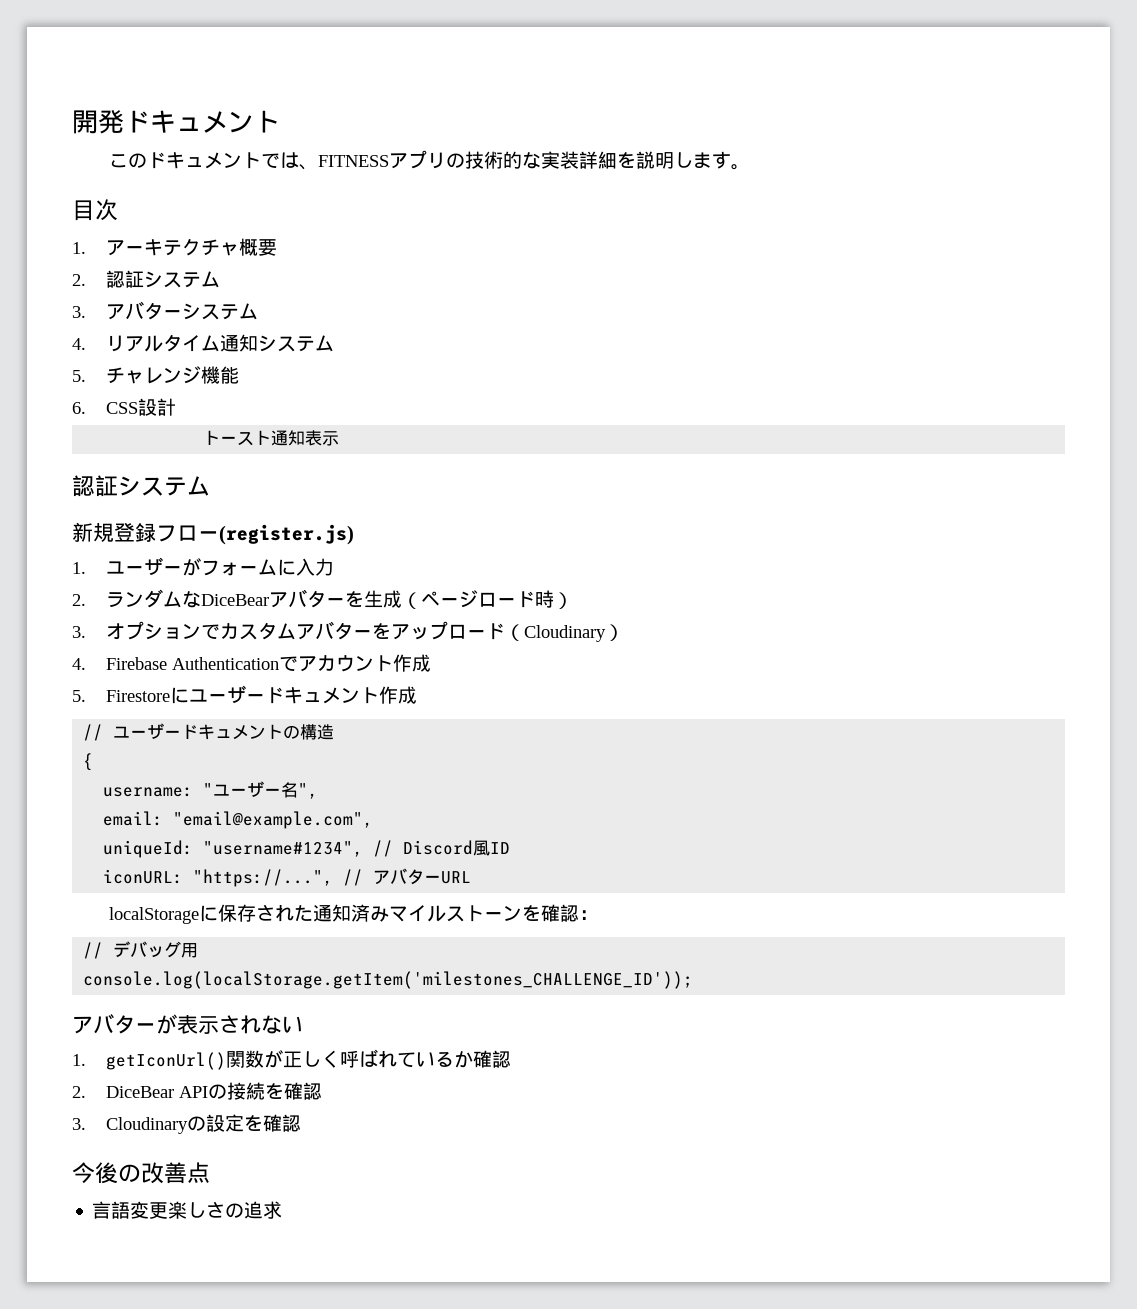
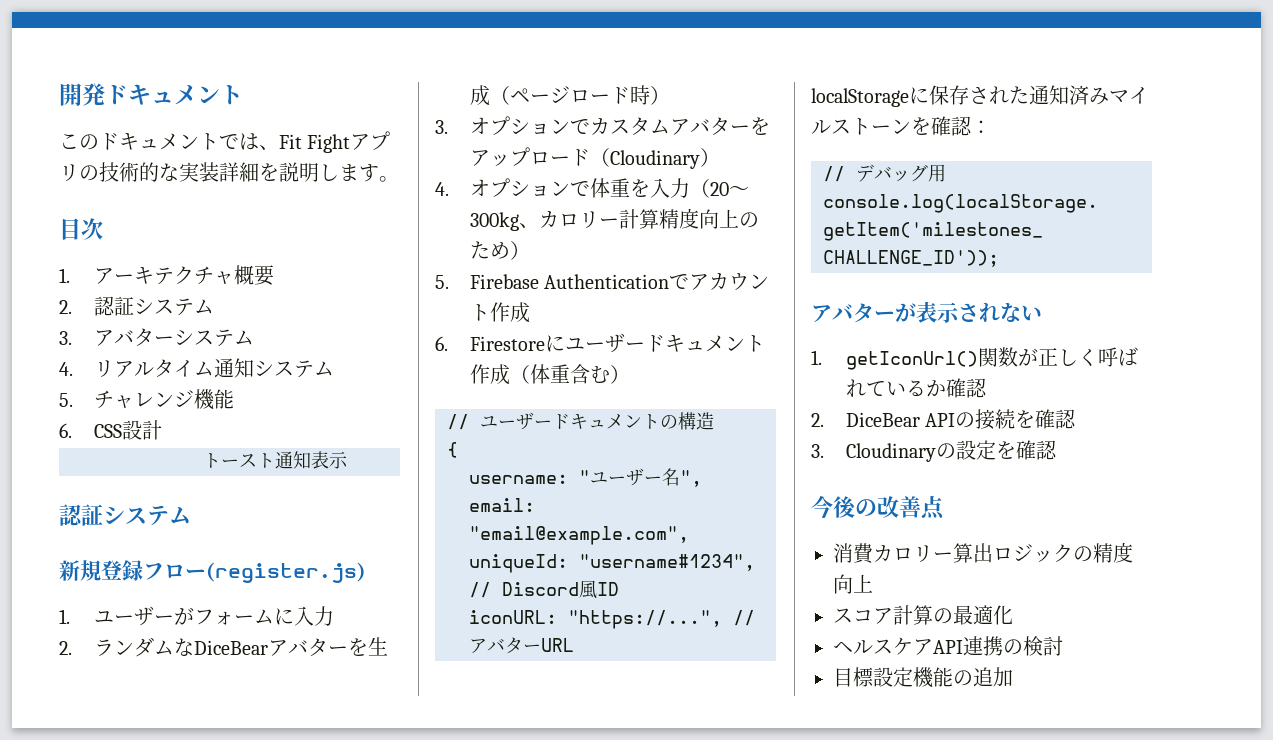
- このドキュメントでは、FITNESSアプリの技術的な実装詳細を説明します。
+ このドキュメントでは、Fit Fightアプリの技術的な実装詳細を説明します。
- 4. Firebase Authenticationでアカウント作成
+ 4.オプションで体重を入力（20〜300kg、カロリー計算精度向上のため）
+ 5. Firebase Authenticationでアカウント作成
- 5. Firestoreにユーザードキュメント作成
+ 6. Firestoreにユーザードキュメント作成（体重含む）
- 言語変更楽しさの追求
+ 消費カロリー算出ロジックの精度向上
+ スコア計算の最適化
+ ヘルスケアAPI連携の検討
+ 目標設定機能の追加

